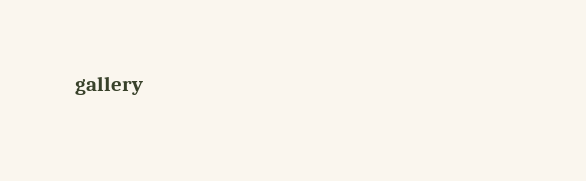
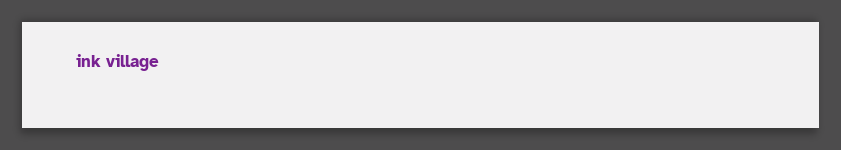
- gallery
+ ink village

